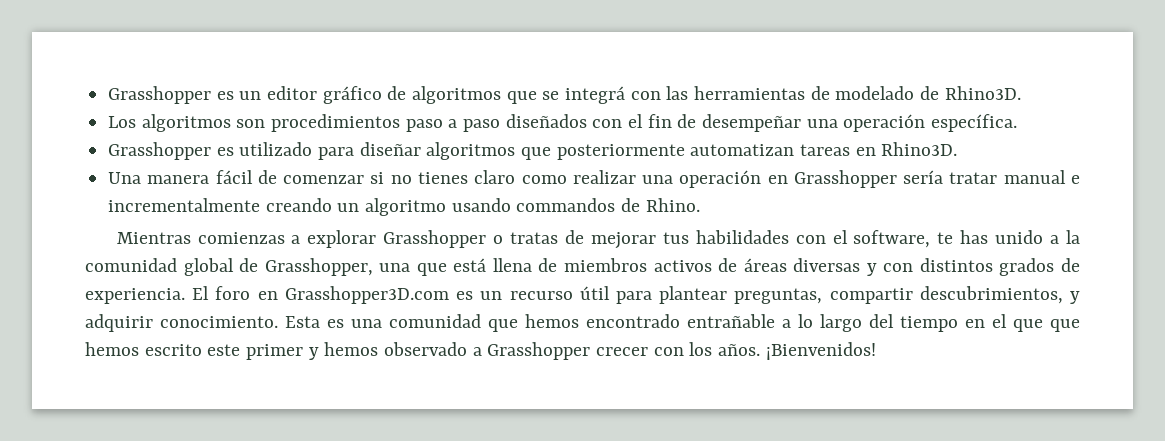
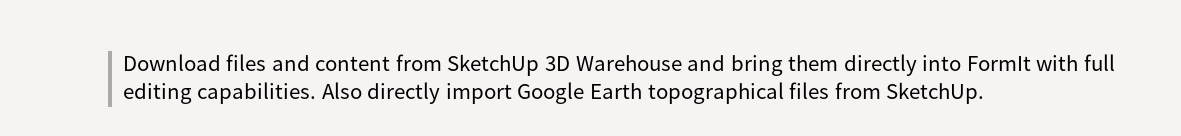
- Grasshopper es un editor gráfico de algoritmos que se integrá con las herramientas de modelado de Rhino3D.
- Los algoritmos son procedimientos paso a paso diseñados con el fin de desempeñar una operación específica.
- Grasshopper es utilizado para diseñar algoritmos que posteriormente automatizan tareas en Rhino3D.
- Una manera fácil de comenzar si no tienes claro como realizar una operación en Grasshopper sería tratar manual e incrementalmente creando un algoritmo usando commandos de Rhino.
- Mientras comienzas a explorar Grasshopper o tratas de mejorar tus habilidades con el software, te has unido a la comunidad global de Grasshopper, una que está llena de miembros activos de áreas diversas y con distintos grados de experiencia. El foro en Grasshopper3D.com es un recurso útil para plantear preguntas, compartir descubrimientos, y adquirir conocimiento. Esta es una comunidad que hemos encontrado entrañable a lo largo del tiempo en el que que hemos escrito este primer y hemos observado a Grasshopper crecer con los años. ¡Bienvenidos!
+ Download files and content from SketchUp 3D Warehouse and bring them directly into FormIt with full editing capabilities. Also directly import Google Earth topographical files from SketchUp.

